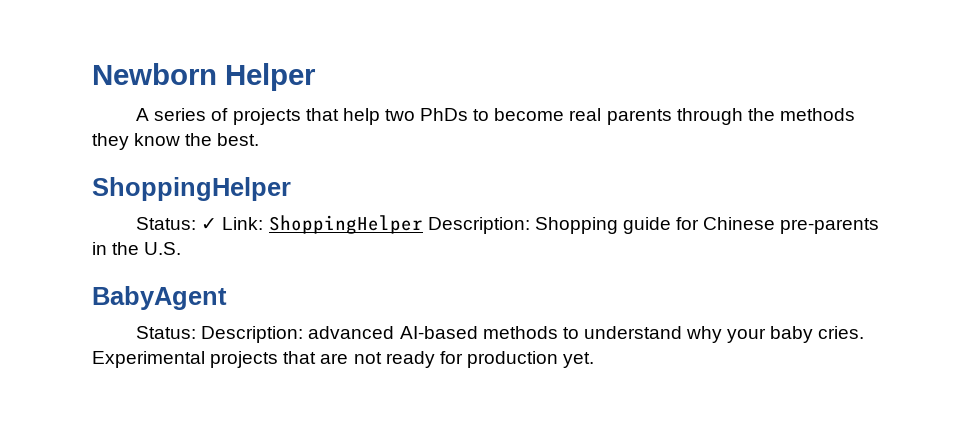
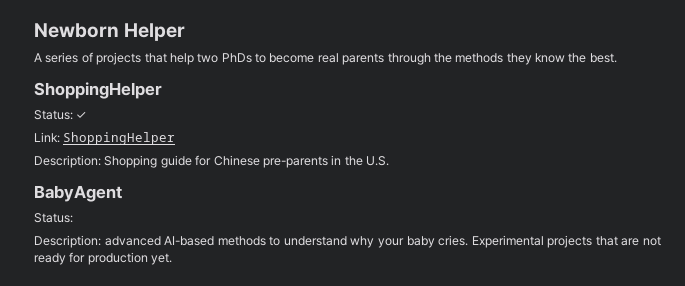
- Status: ✓ Link: ShoppingHelper Description: Shopping guide for Chinese pre-parents in the U.S.
+ Status: ✓
+ Link: ShoppingHelper
+ Description: Shopping guide for Chinese pre-parents in the U.S.
  BabyAgent
- Status: Description: advanced AI-based methods to understand why your baby cries.
+ Status:
+ Description: advanced AI-based methods to understand why your baby cries.

